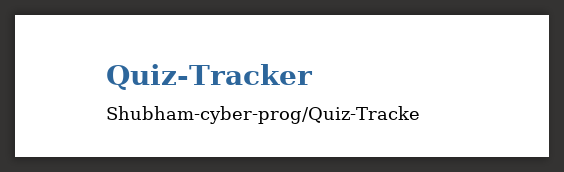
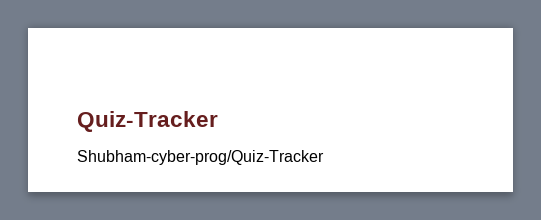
- Shubham-cyber-prog/Quiz-Tracke
+ Shubham-cyber-prog/Quiz-Tracker

